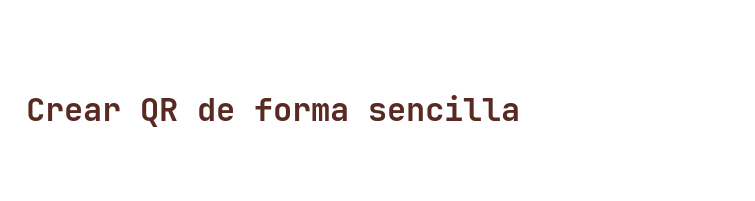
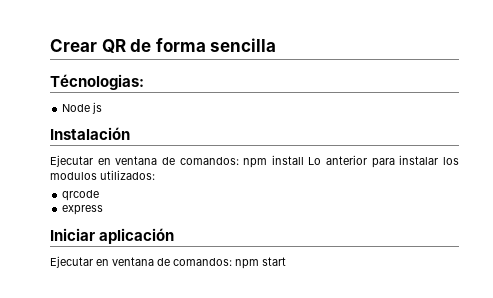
+ Técnologias:
+ Node js
+ Instalación
+ Ejecutar en ventana de comandos: npm install Lo anterior para instalar los modulos utilizados:
+ qrcode
+ express
+ Iniciar aplicación
+ Ejecutar en ventana de comandos: npm start

